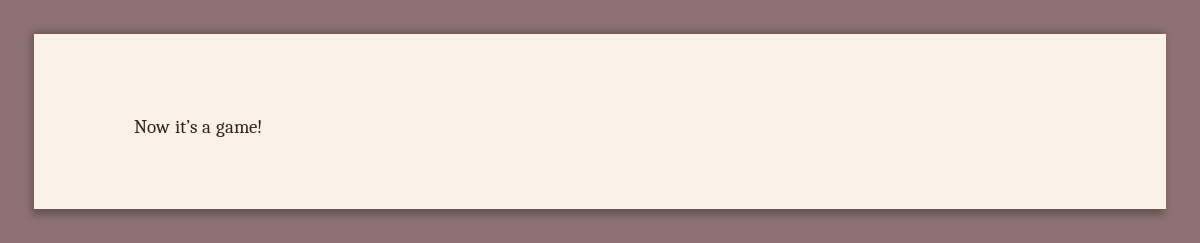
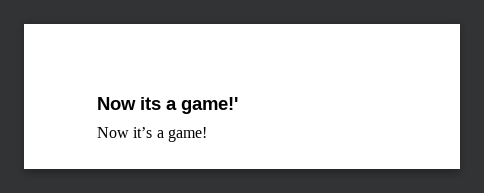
+ Now its a game!'

